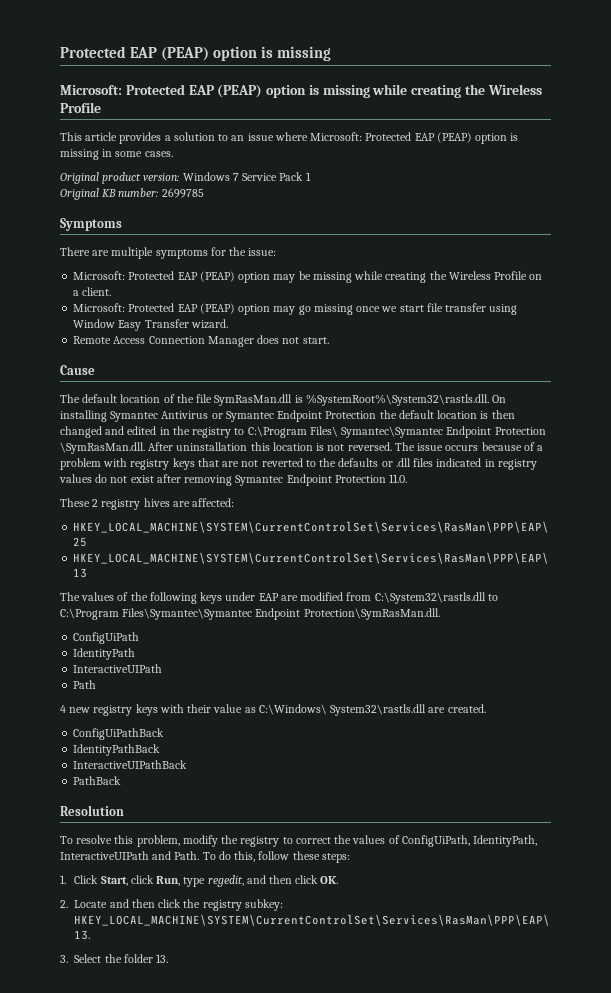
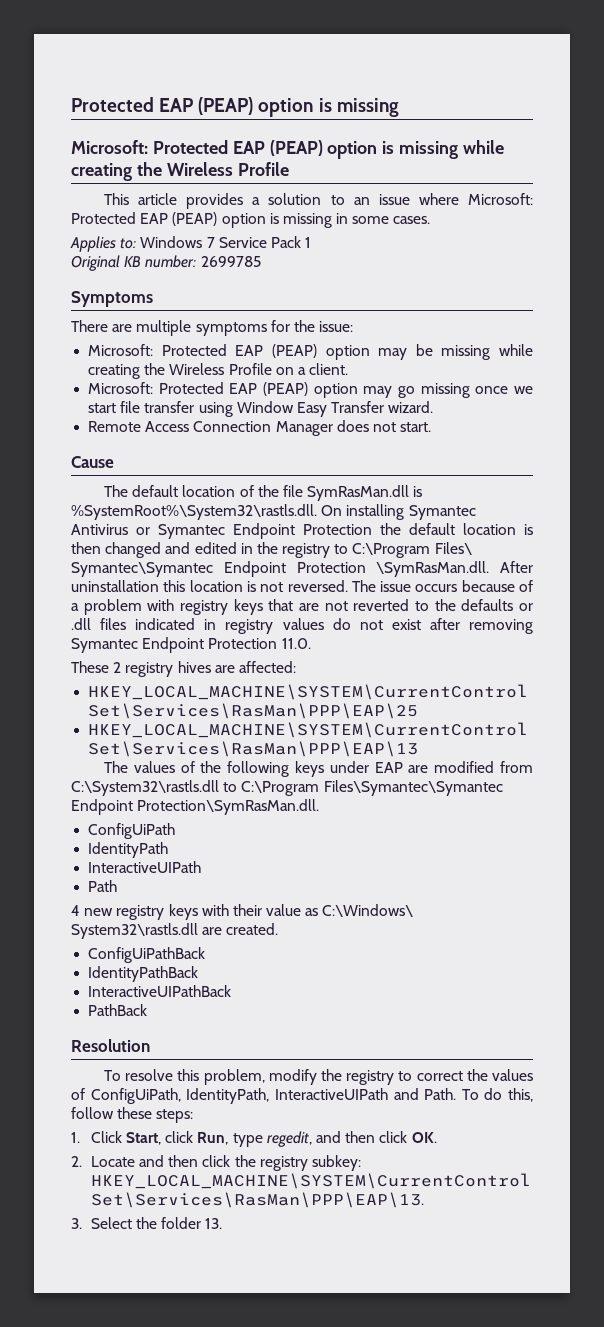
- Original product version: Windows 7 Service Pack 1
+ Applies to: Windows 7 Service Pack 1

